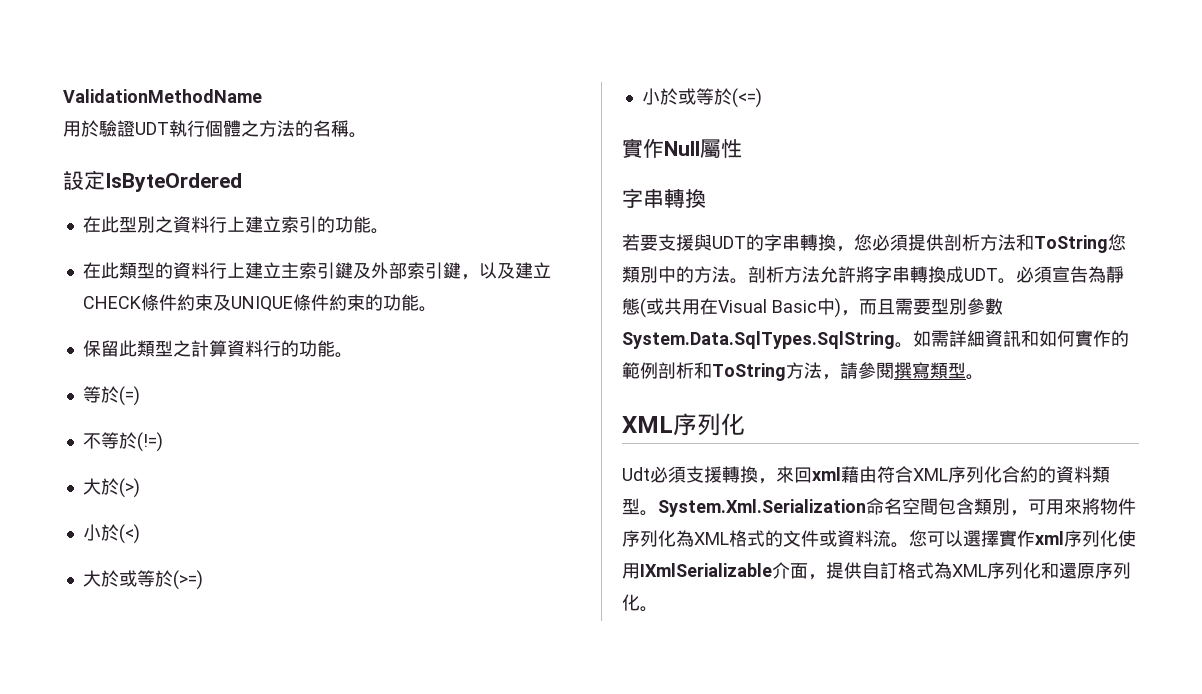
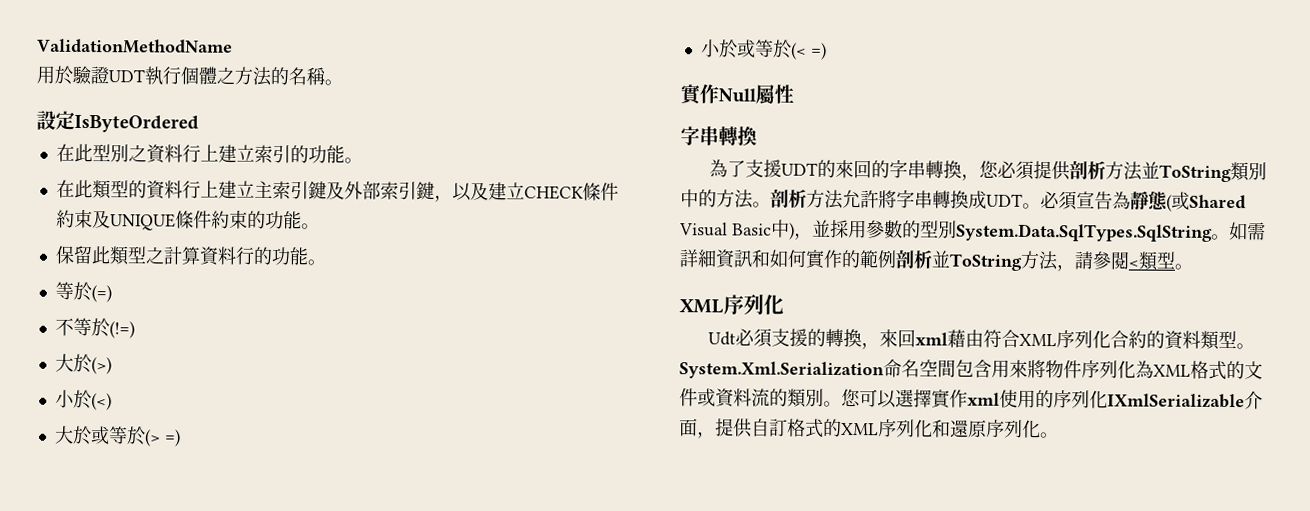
- 大於或等於(>=)
+ 大於或等於(> =)
- 小於或等於(<=)
+ 小於或等於(< =)
- 若要支援與UDT的字串轉換，您必須提供剖析方法和ToString您類別中的方法。
+ 為了支援UDT的來回的字串轉換，您必須提供剖析方法並ToString類別中的方法。
- 必須宣告為靜態(或共用在Visual Basic中)，而且需要型別參數System.Data.SqlTypes.SqlString。
+ 必須宣告為靜態(或Shared Visual Basic中)，並採用參數的型別System.Data.SqlTypes.SqlString。
- 如需詳細資訊和如何實作的範例剖析和ToString方法，請參閱撰寫類型。
+ 如需詳細資訊和如何實作的範例剖析並ToString方法，請參閱<類型。
- Udt必須支援轉換，來回xml藉由符合XML序列化合約的資料類型。
+ Udt必須支援的轉換，來回xml藉由符合XML序列化合約的資料類型。
- System.Xml.Serialization命名空間包含類別，可用來將物件序列化為XML格式的文件或資料流。
+ System.Xml.Serialization命名空間包含用來將物件序列化為XML格式的文件或資料流的類別。
- 您可以選擇實作xml序列化使用IXmlSerializable介面，提供自訂格式為XML序列化和還原序列化。
+ 您可以選擇實作xml使用的序列化IXmlSerializable介面，提供自訂格式的XML序列化和還原序列化。

